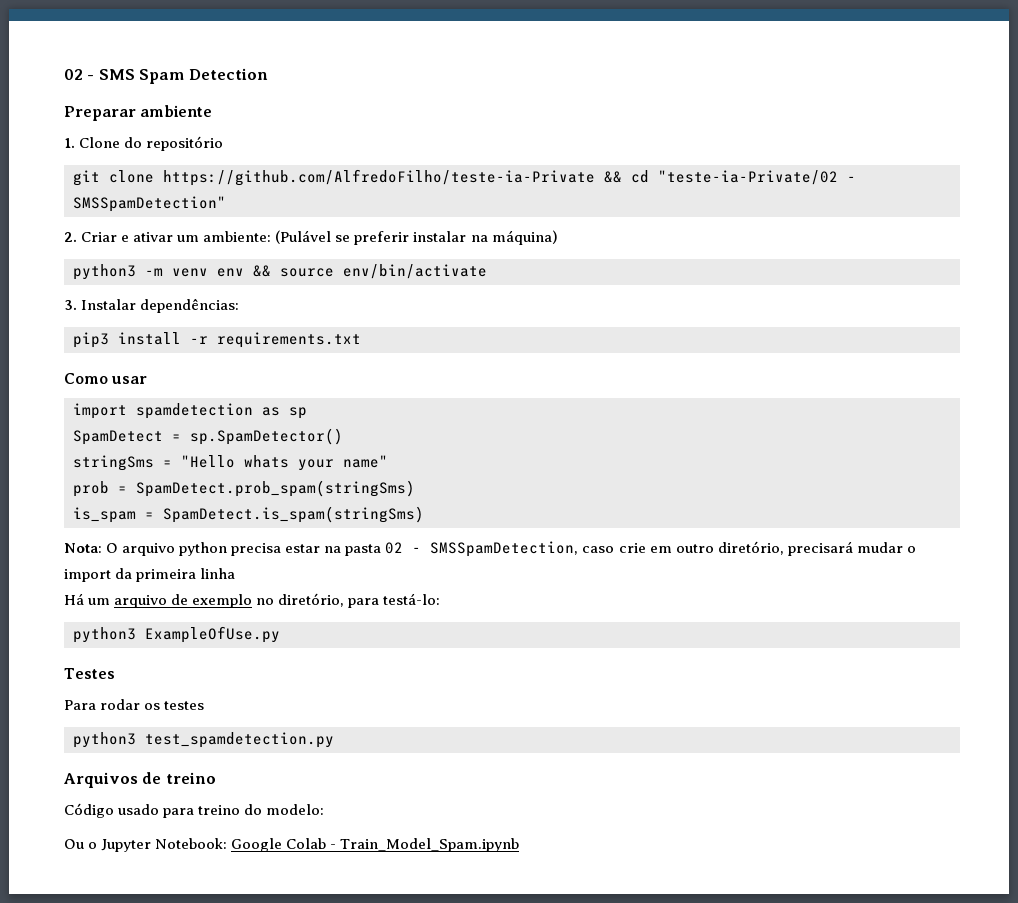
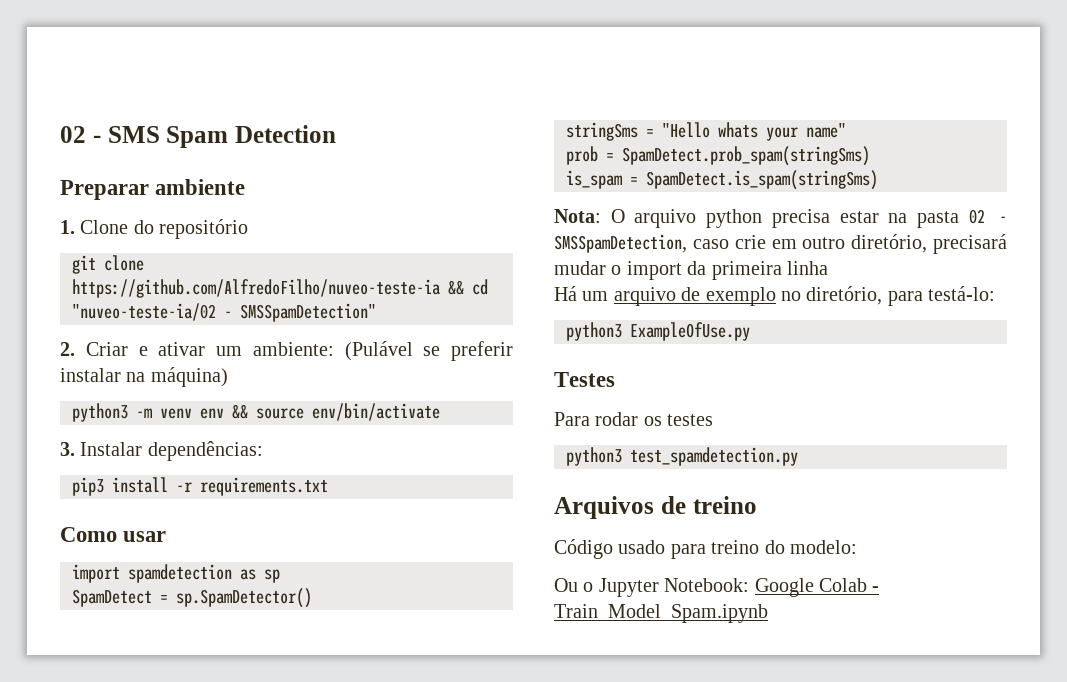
- git clone https://github.com/AlfredoFilho/teste-ia-Private && cd "teste-ia-Private/02 - SMSSpamDetection"
+ git clone https://github.com/AlfredoFilho/nuveo-teste-ia && cd "nuveo-teste-ia/02 - SMSSpamDetection"

